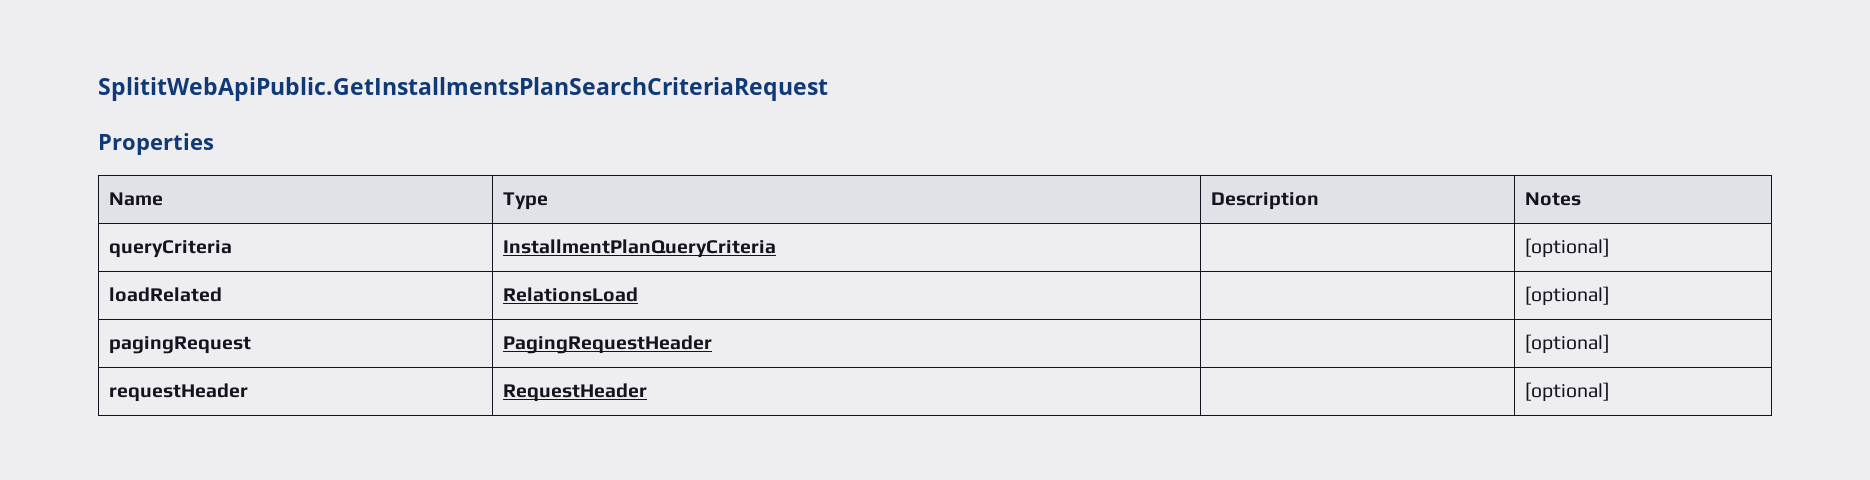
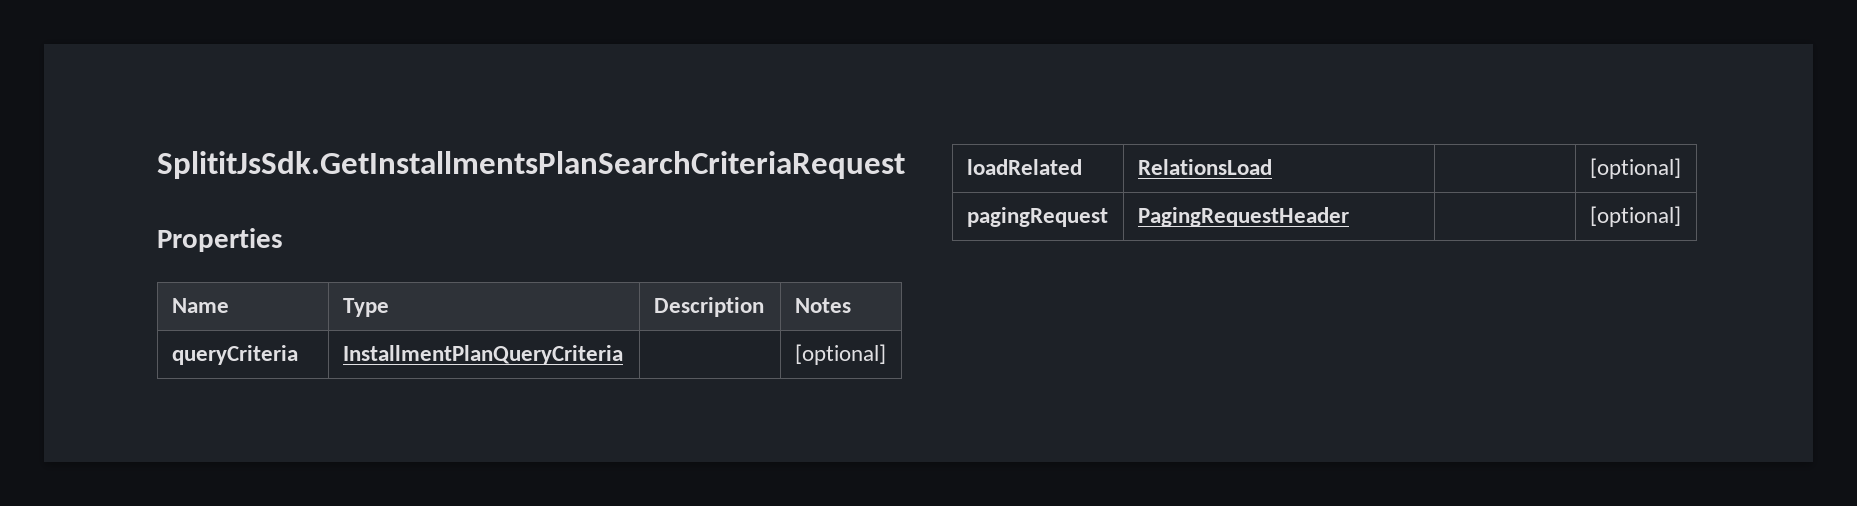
- SplititWebApiPublic.GetInstallmentsPlanSearchCriteriaRequest
+ SplititJsSdk.GetInstallmentsPlanSearchCriteriaRequest
- requestHeader | RequestHeader | | [optional]

